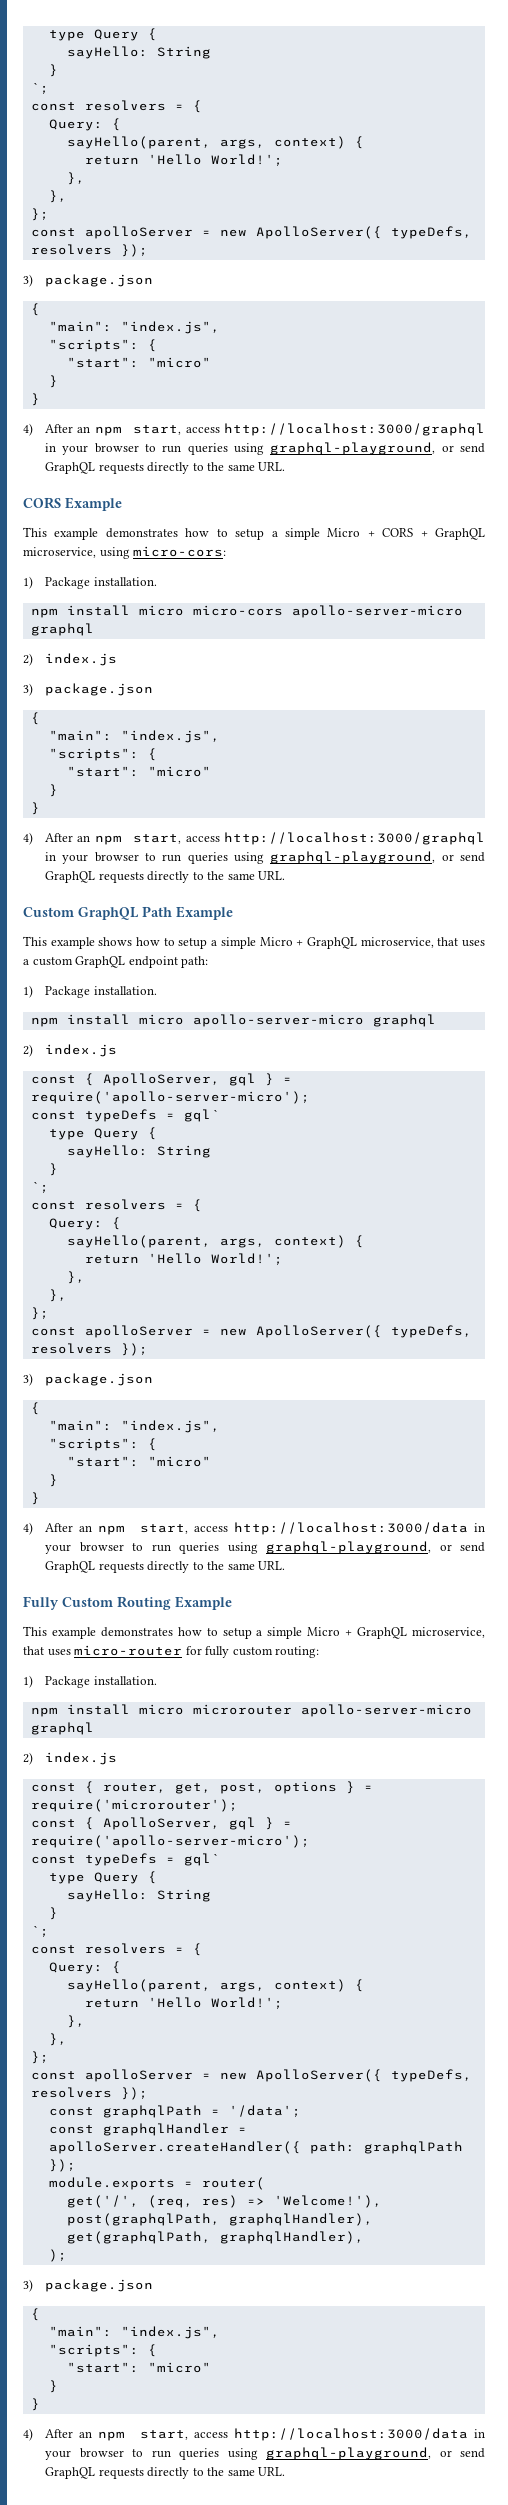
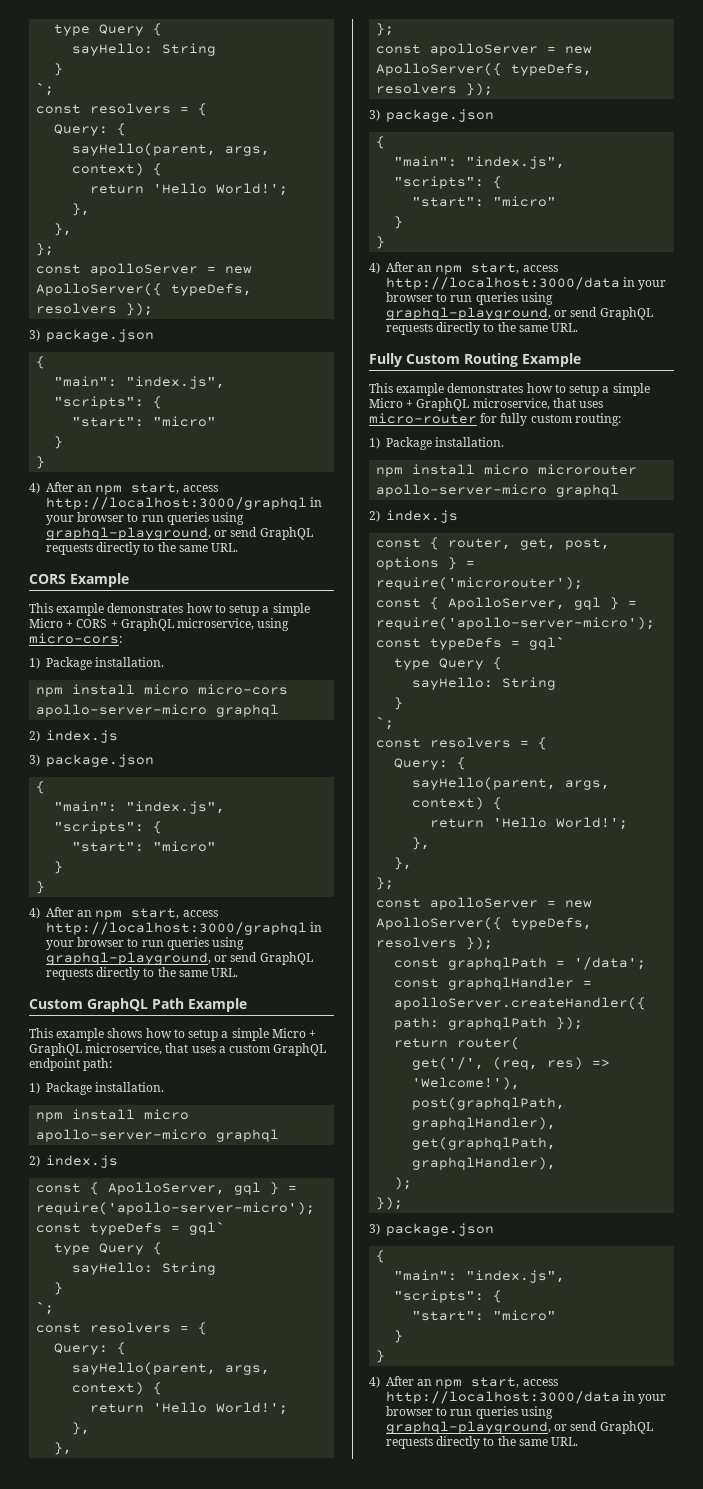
- module.exports = router(
+ return router(
  );
+ });

